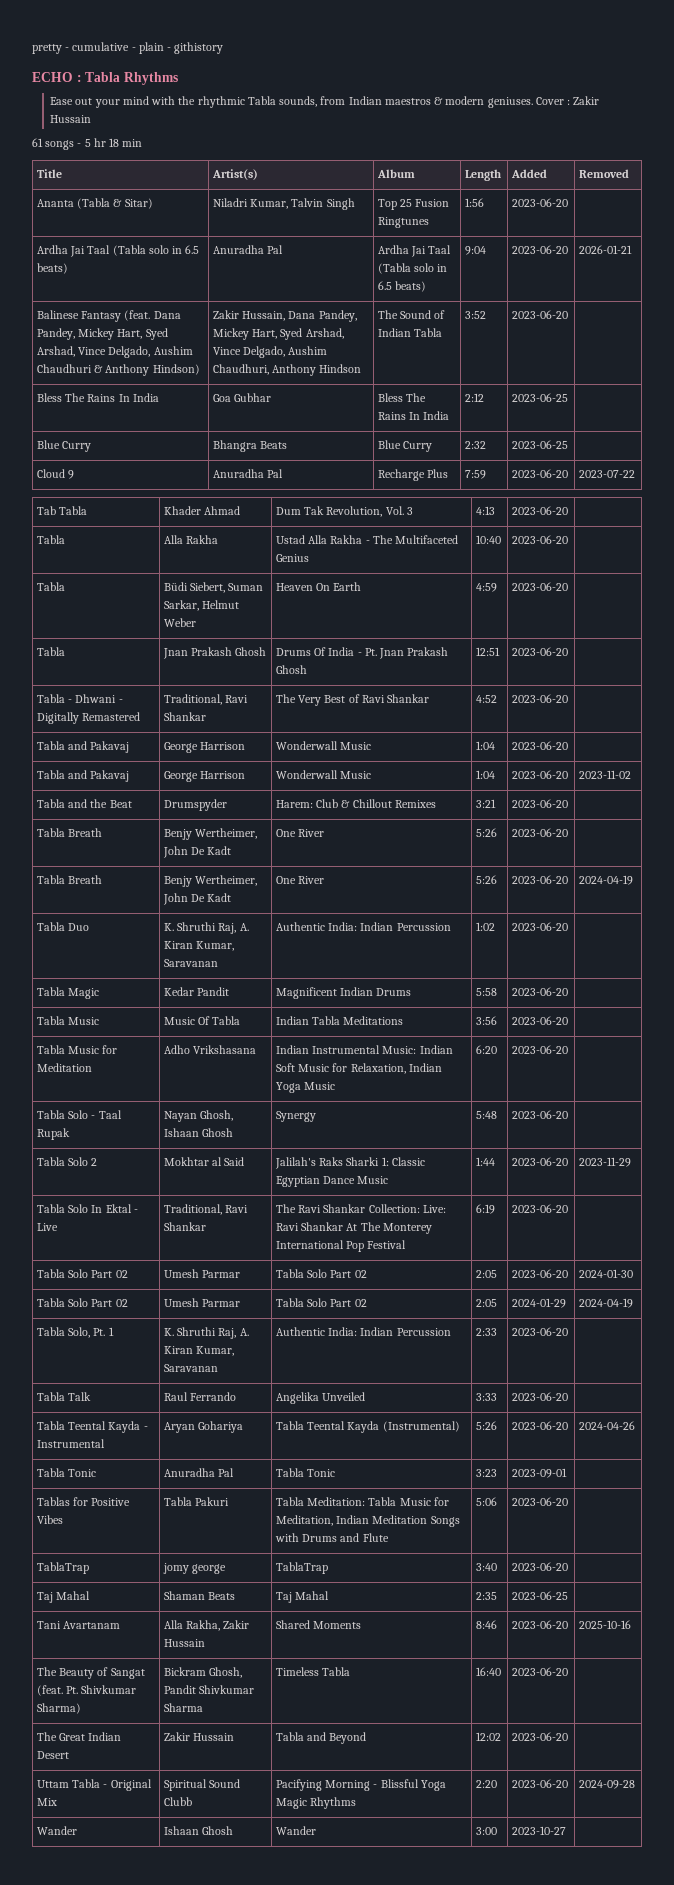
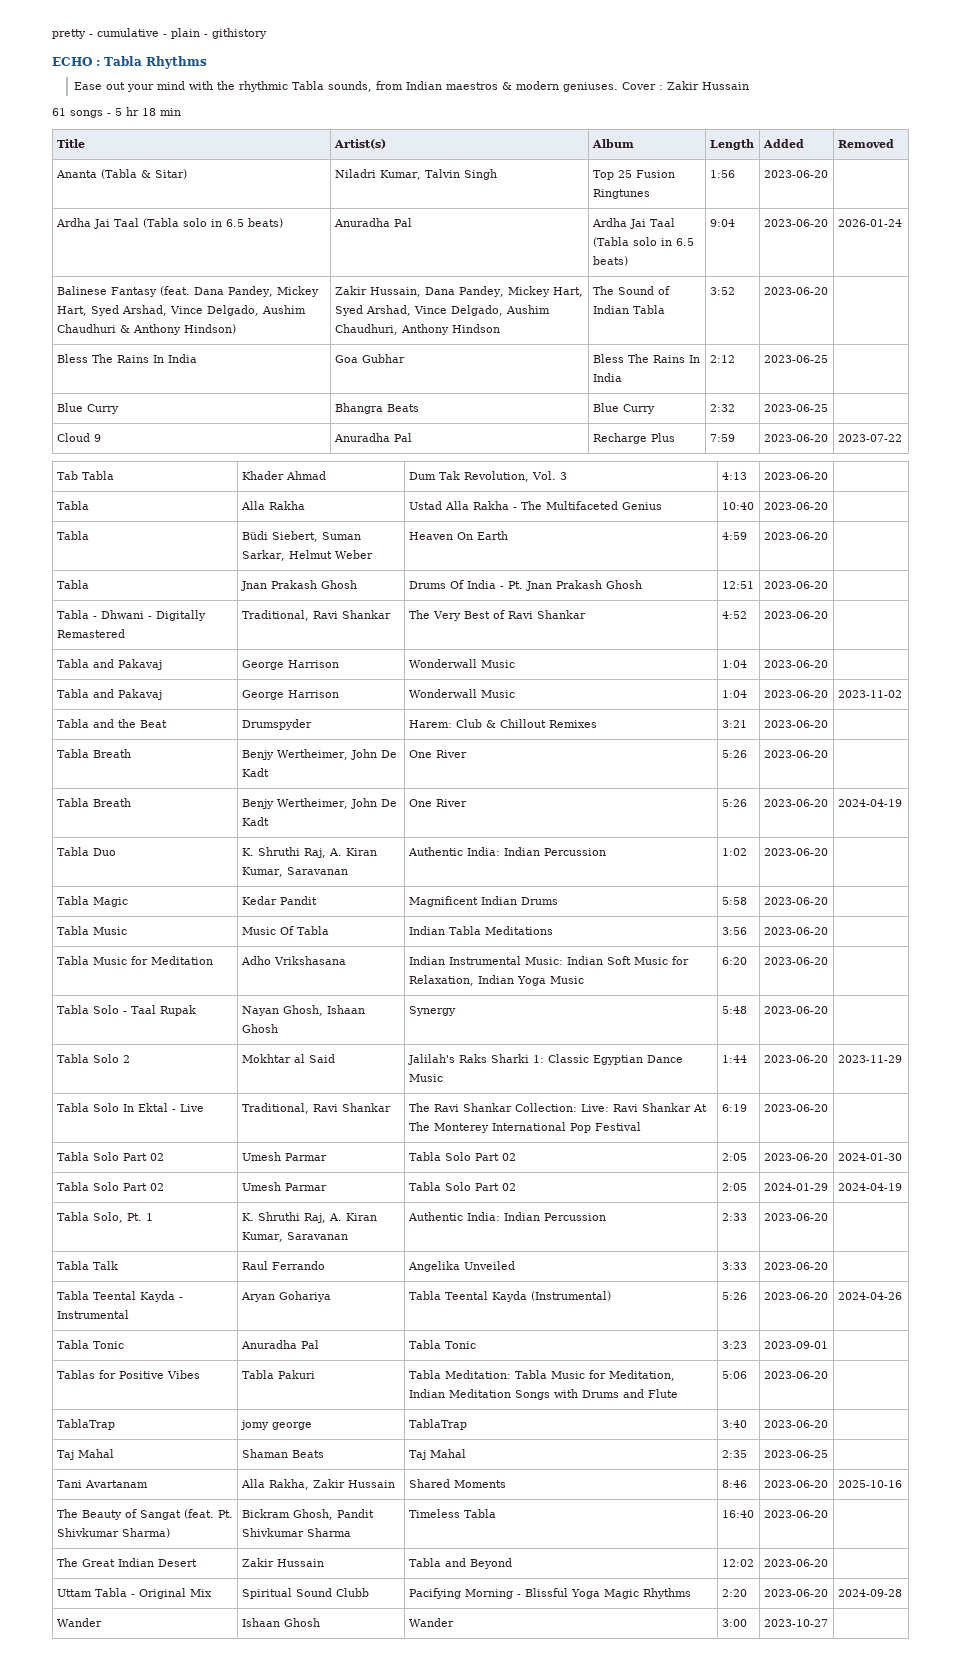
- Ardha Jai Taal (Tabla solo in 6.5 beats) | Anuradha Pal | Ardha Jai Taal (Tabla solo in 6.5 beats) | 9:04 | 2023-06-20 | 2026-01-21
+ Ardha Jai Taal (Tabla solo in 6.5 beats) | Anuradha Pal | Ardha Jai Taal (Tabla solo in 6.5 beats) | 9:04 | 2023-06-20 | 2026-01-24

